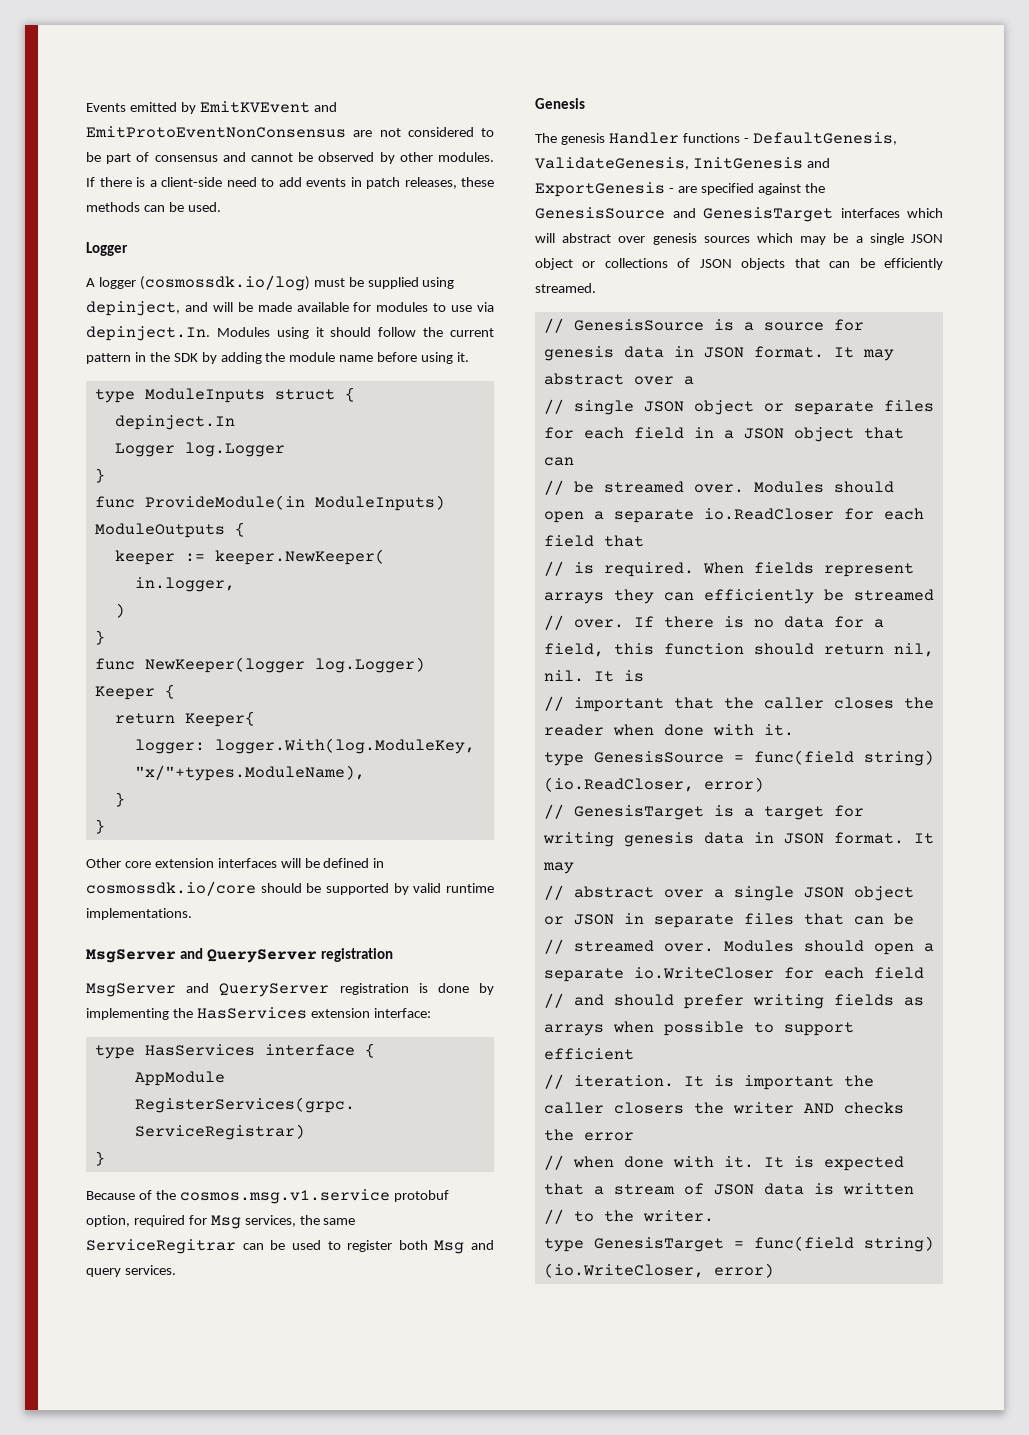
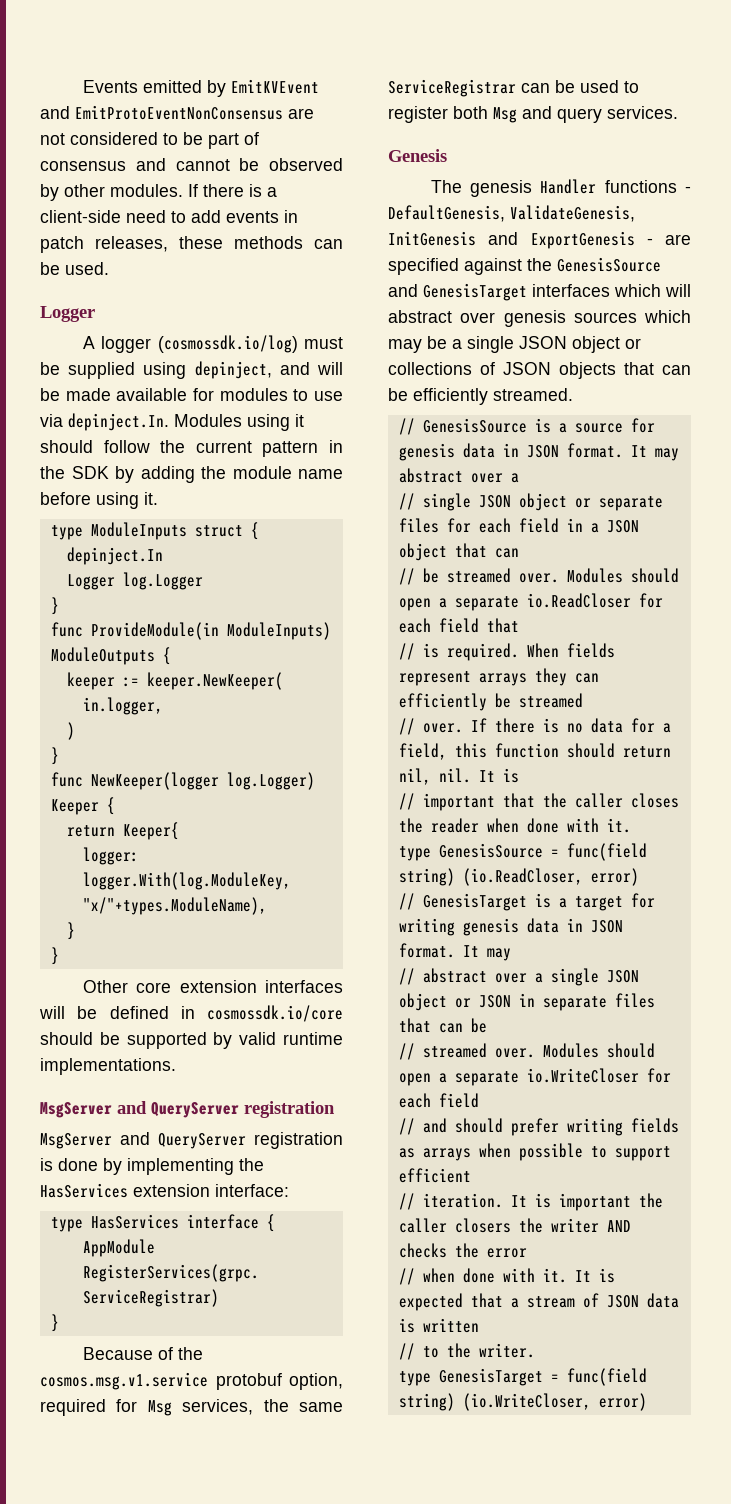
- Because of the cosmos.msg.v1.service protobuf option, required for Msg services, the same ServiceRegitrar can be used to register both Msg and query services.
+ Because of the cosmos.msg.v1.service protobuf option, required for Msg services, the same ServiceRegistrar can be used to register both Msg and query services.

